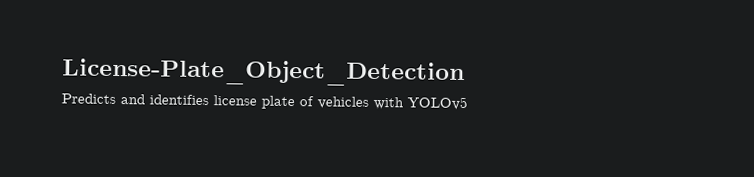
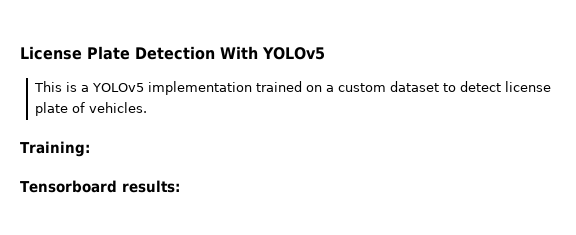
- License-Plate_Object_Detection
- Predicts and identifies license plate of vehicles with YOLOv5
+ License Plate Detection With YOLOv5
+ This is a YOLOv5 implementation trained on a custom dataset to detect license plate of vehicles.
+ Training:
+ Tensorboard results:

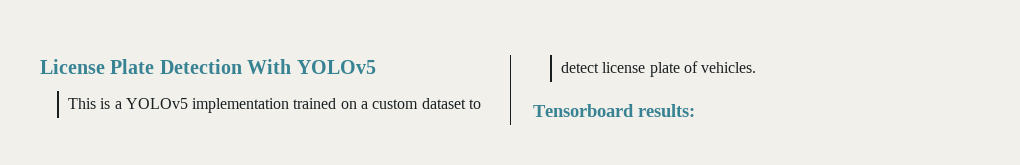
- Training:

